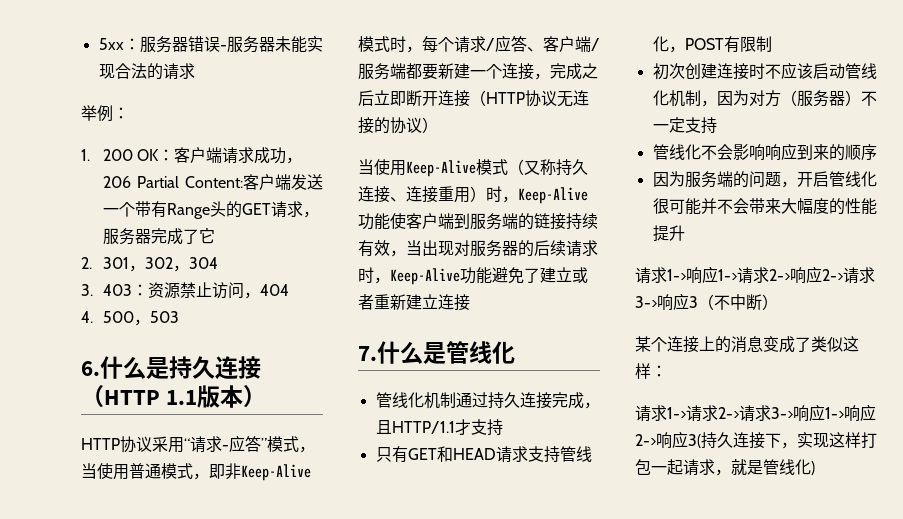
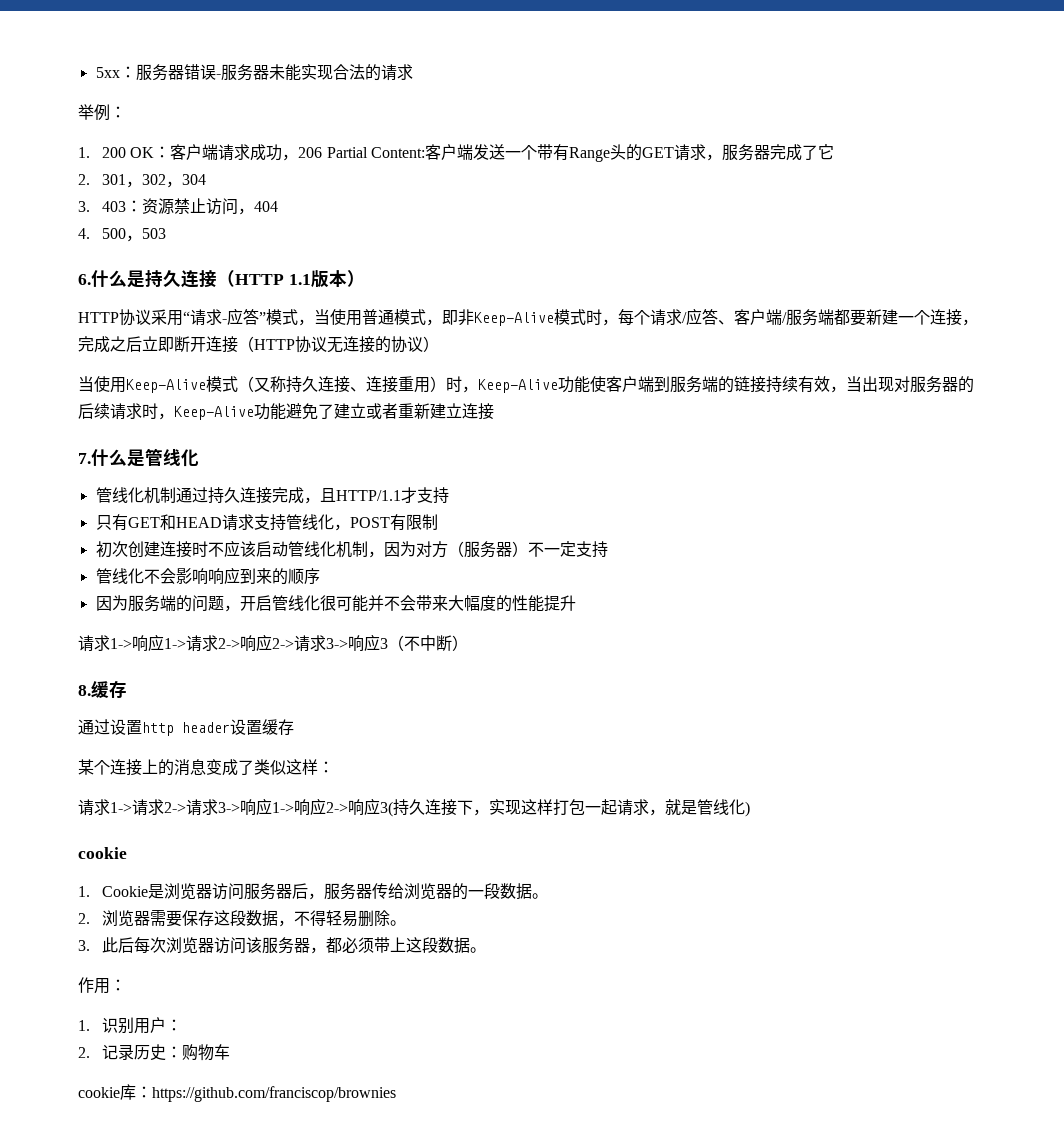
+ 8.缓存
+ 通过设置http header设置缓存
  请求1->请求2->请求3->响应1->响应2->响应3(持久连接下，实现这样打包一起请求，就是管线化)
+ cookie
+ 1. Cookie是浏览器访问服务器后，服务器传给浏览器的一段数据。
+ 2.浏览器需要保存这段数据，不得轻易删除。
+ 3.此后每次浏览器访问该服务器，都必须带上这段数据。
+ 作用：
+ 1.识别用户：
+ 2.记录历史：购物车
+ cookie库：https://github.com/franciscop/brownies

